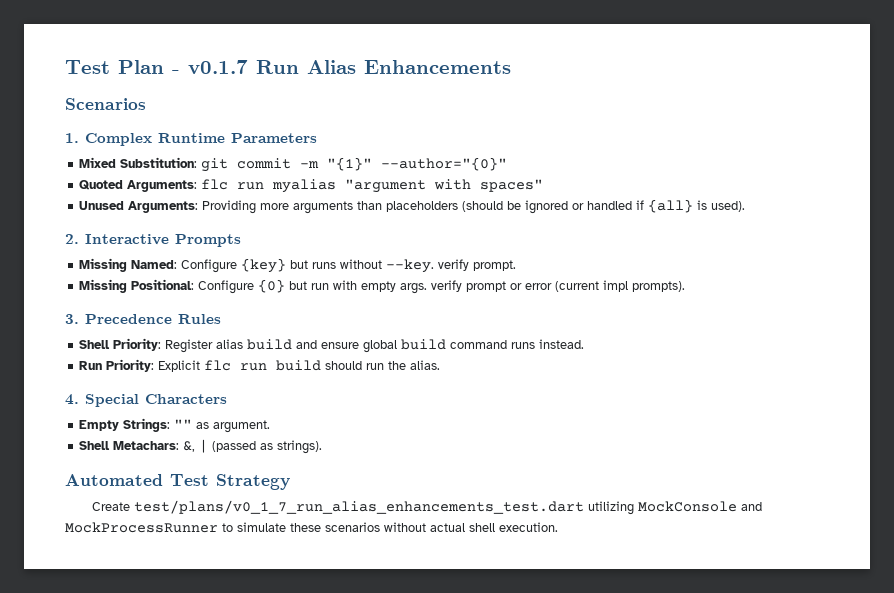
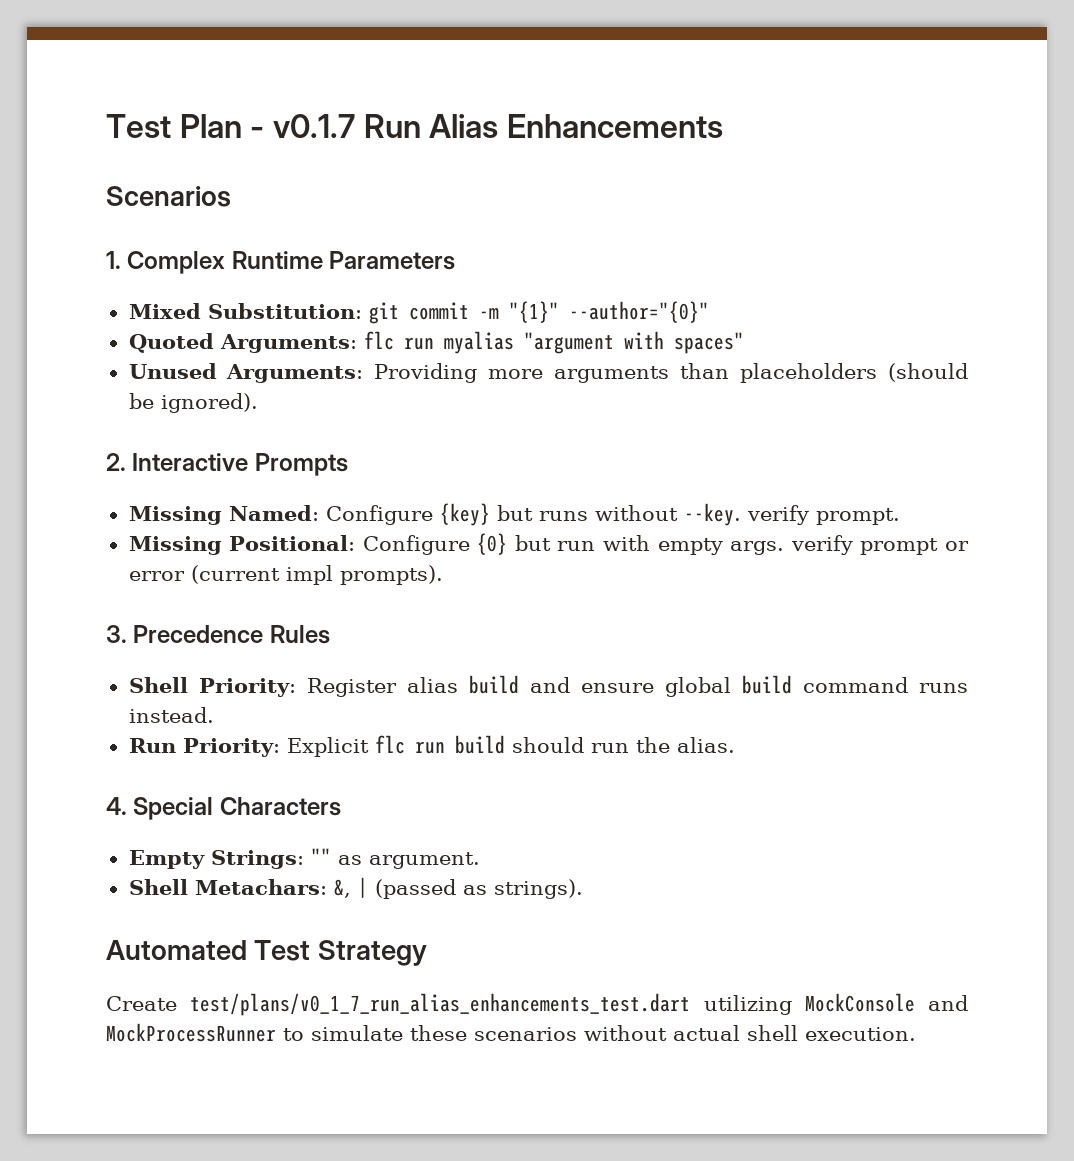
- Unused Arguments: Providing more arguments than placeholders (should be ignored or handled if {all} is used).
+ Unused Arguments: Providing more arguments than placeholders (should be ignored).

